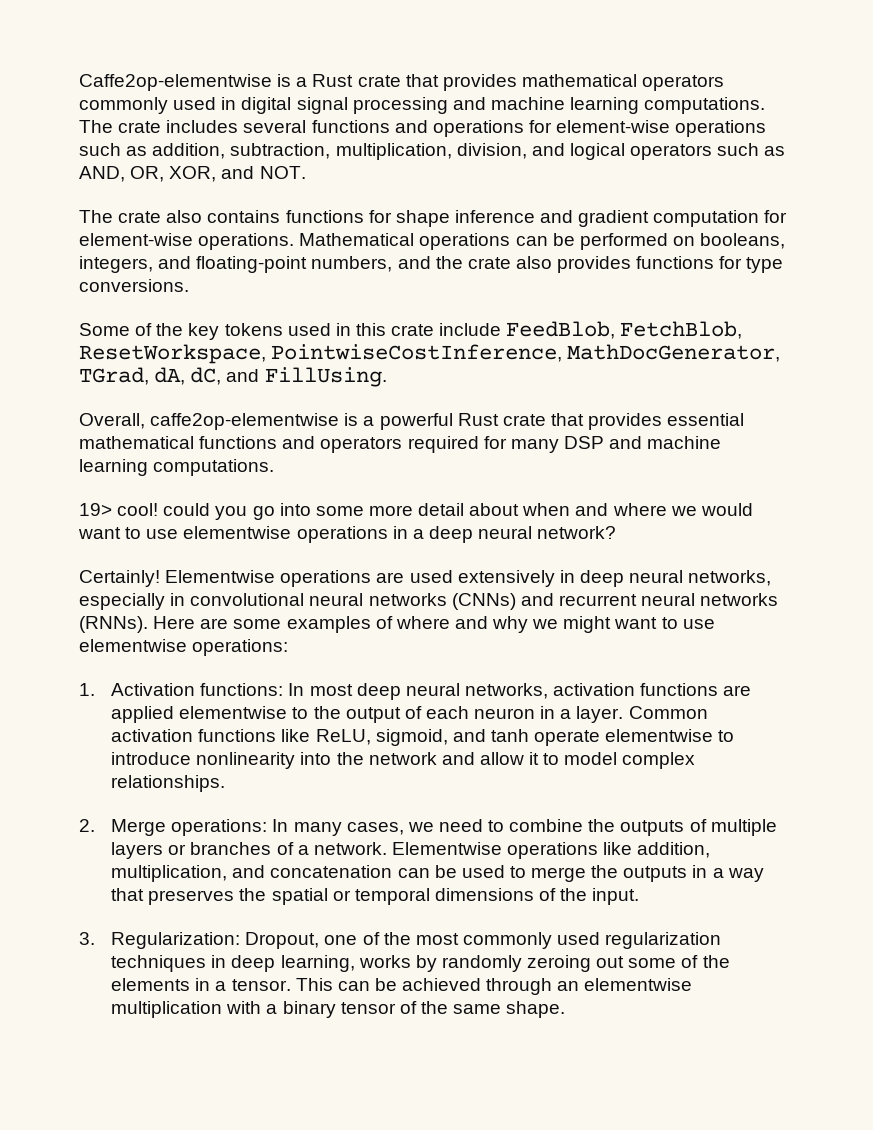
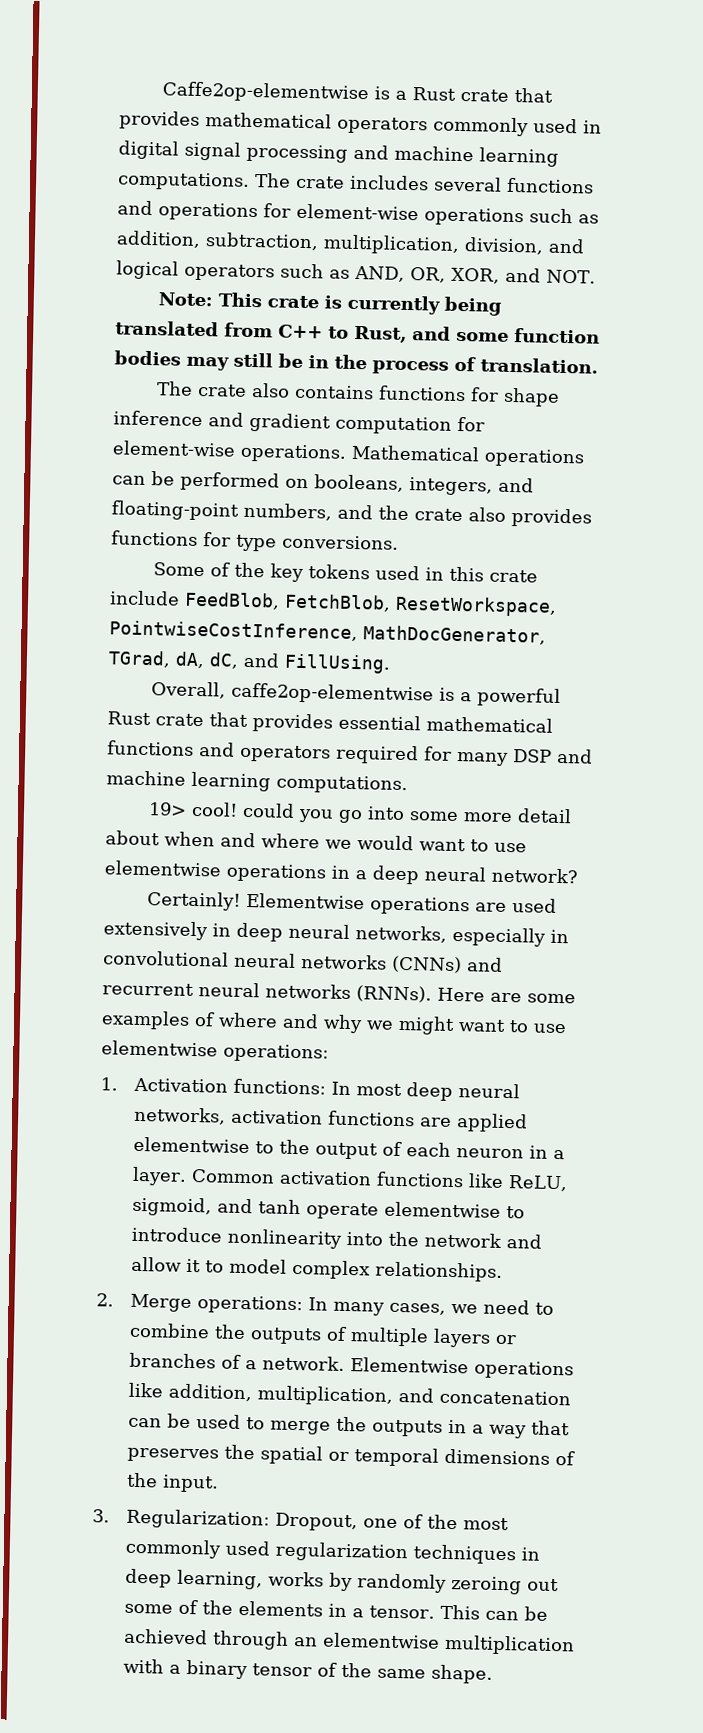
+ Note: This crate is currently being translated from C++ to Rust, and some function bodies may still be in the process of translation.

